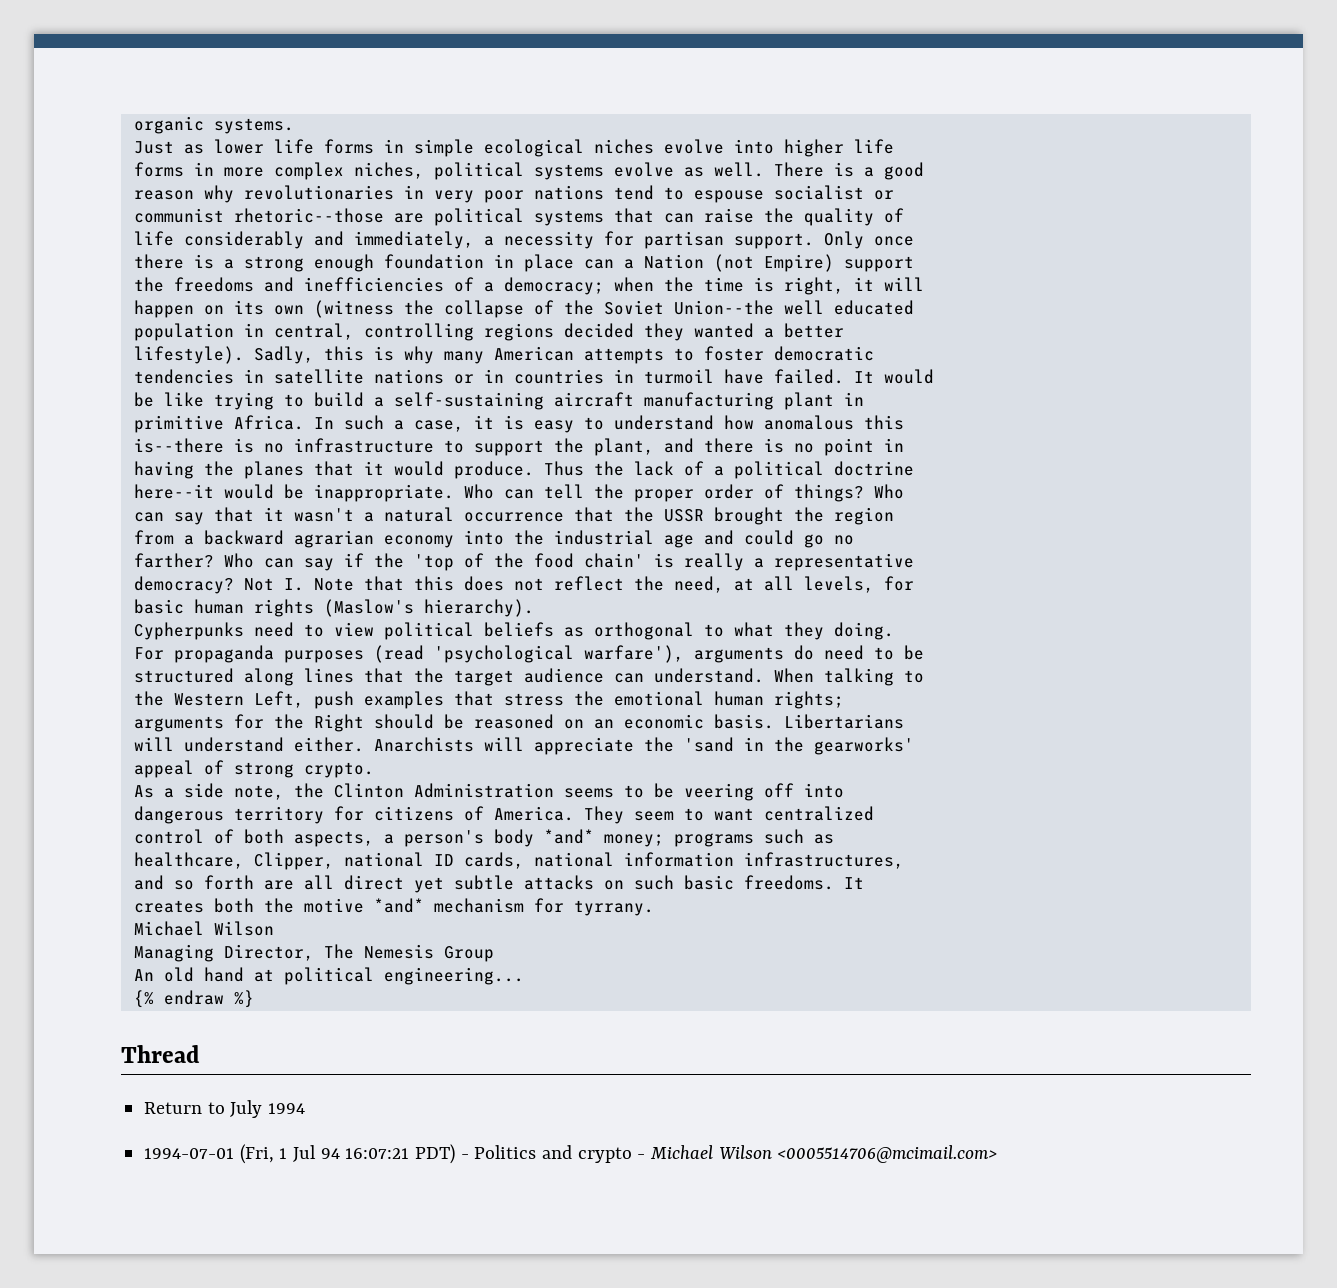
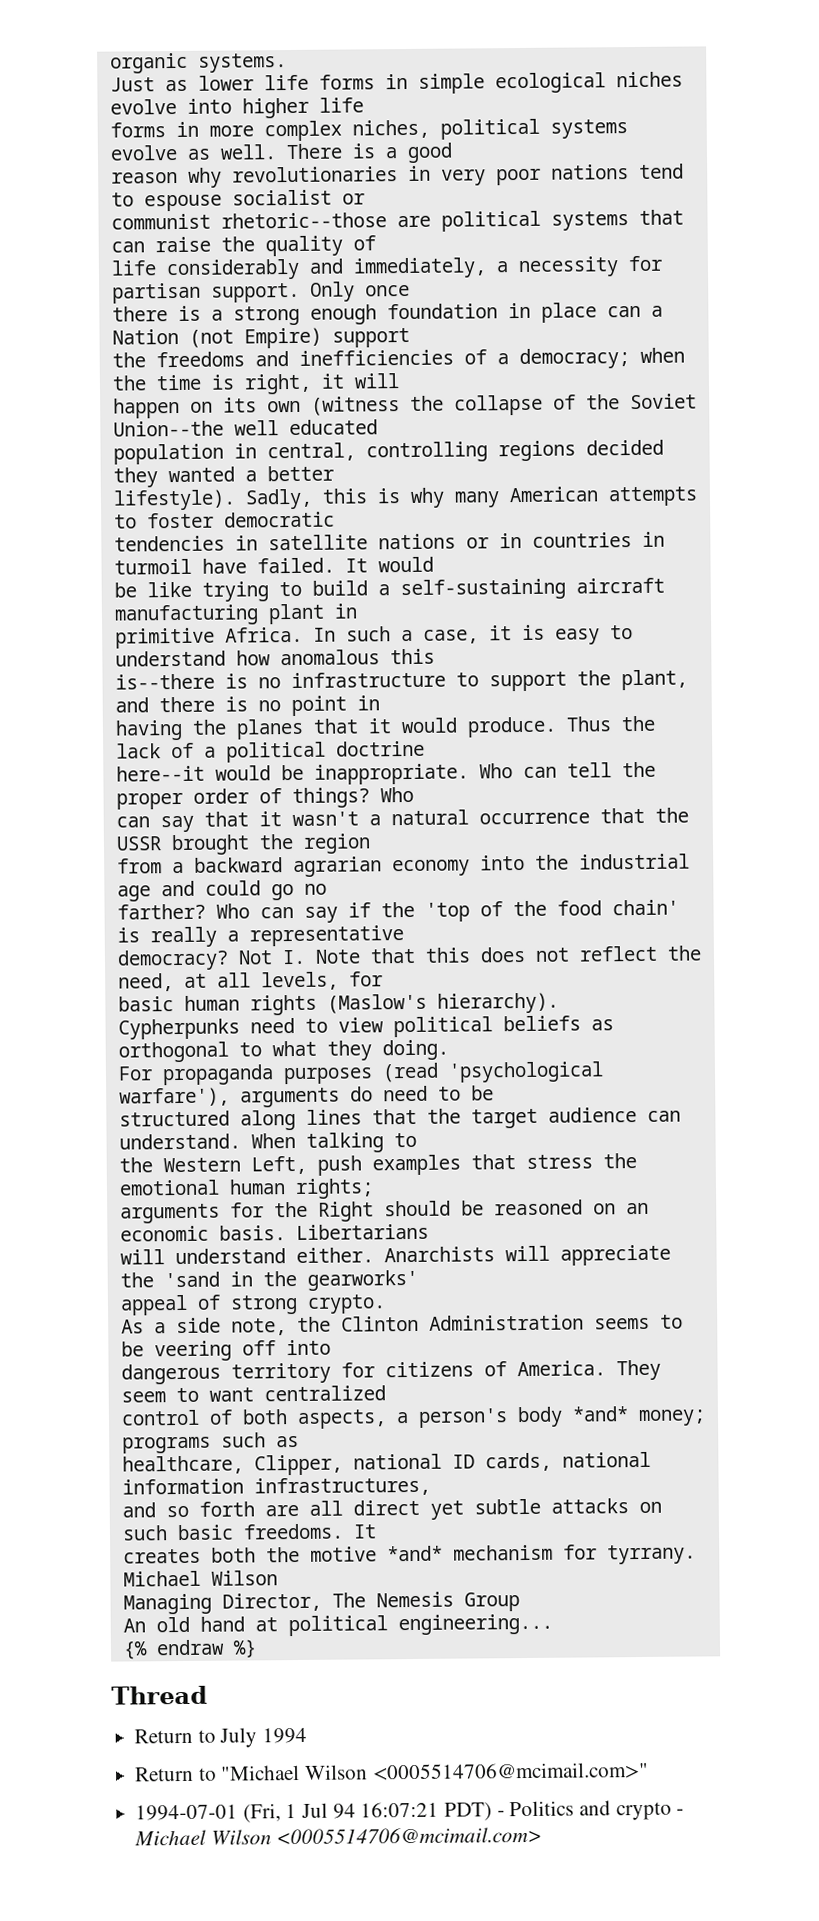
+ Return to "Michael Wilson <0005514706@mcimail.com>"

